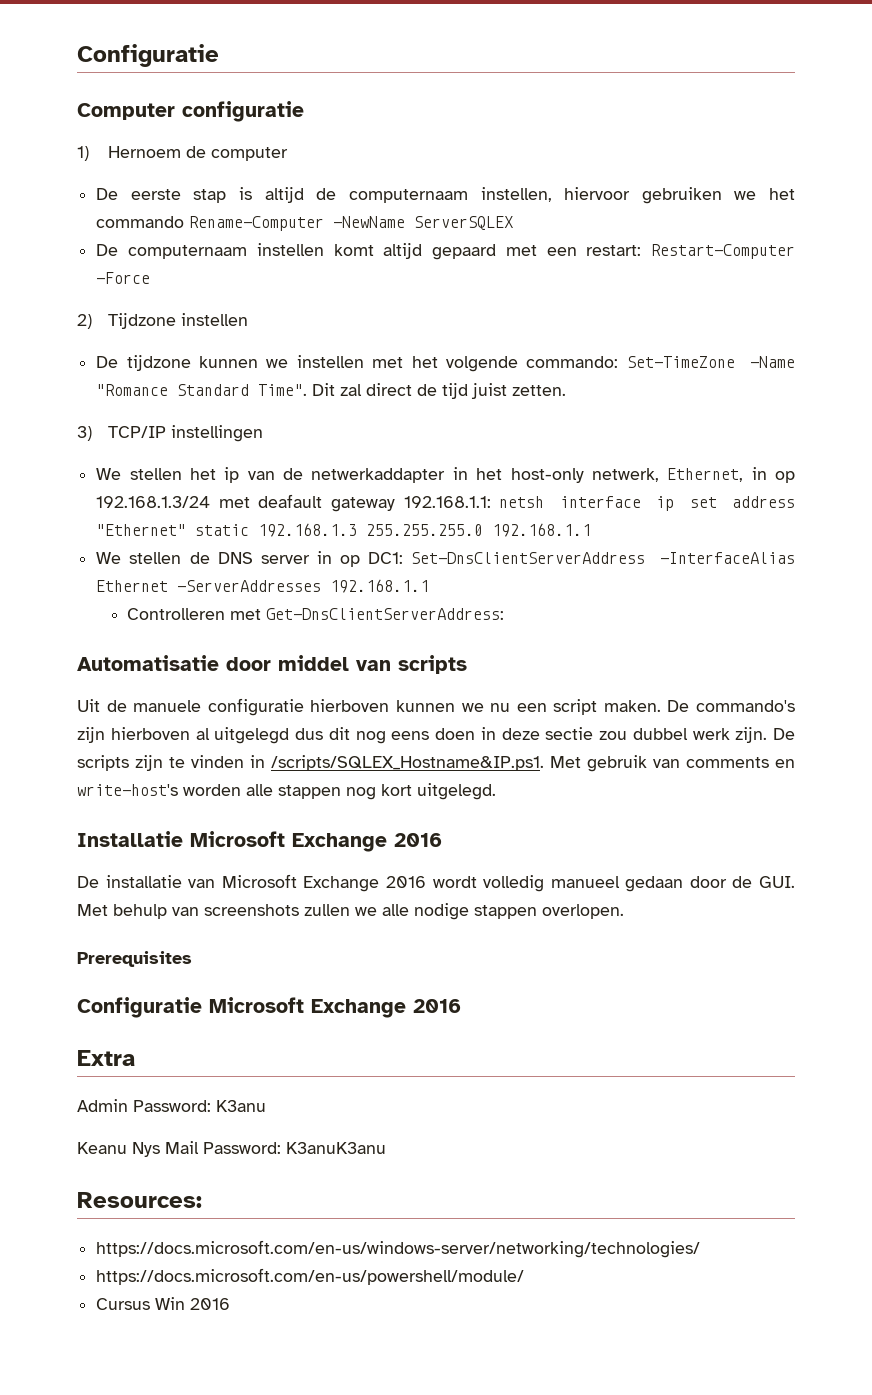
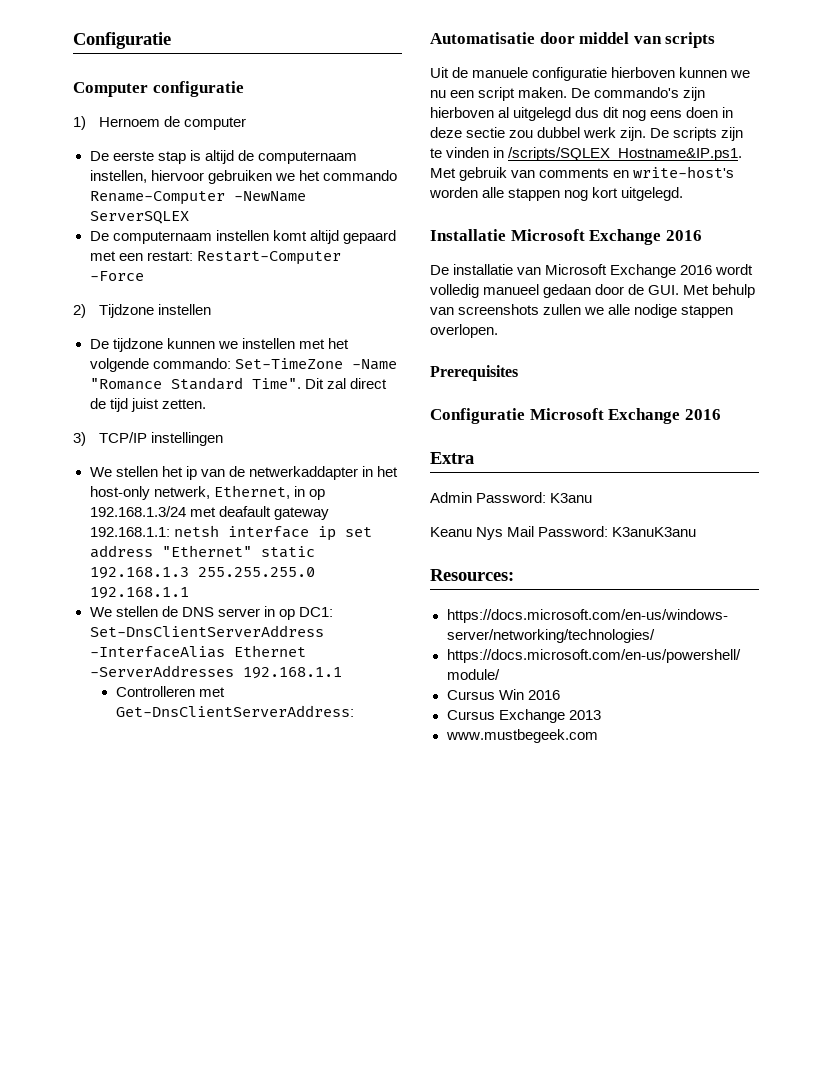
+ Cursus Exchange 2013
+ www.mustbegeek.com

